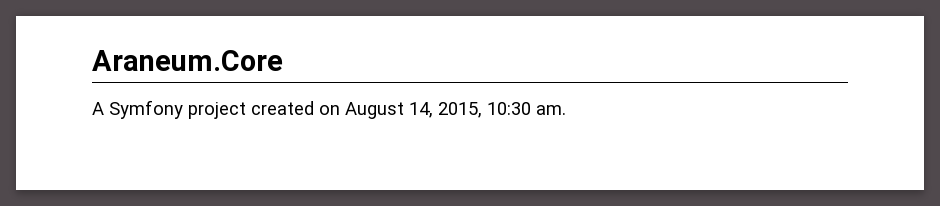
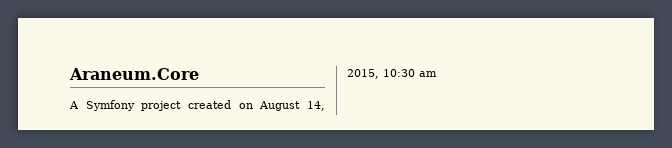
- A Symfony project created on August 14, 2015, 10:30 am.
+ A Symfony project created on August 14, 2015, 10:30 am

